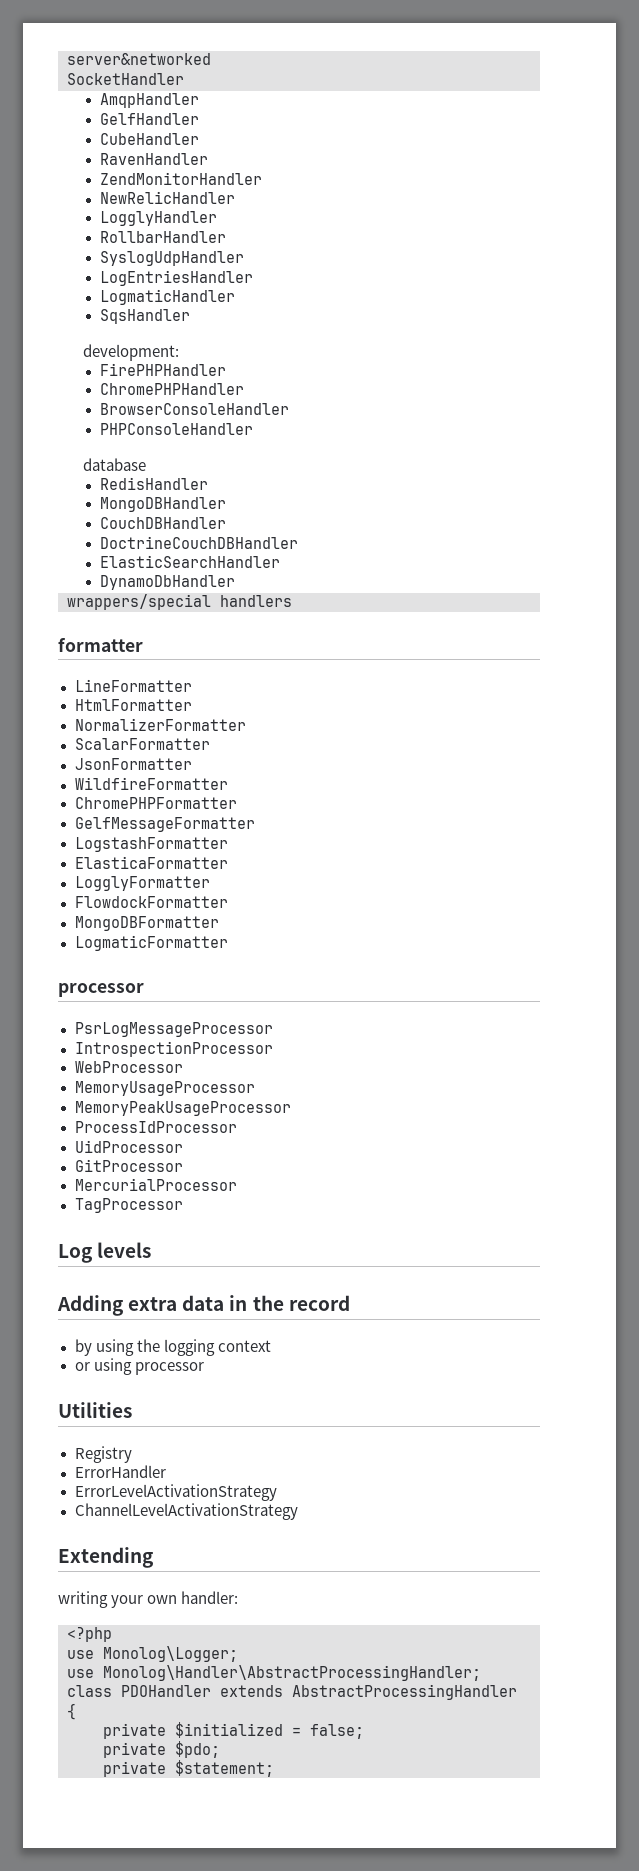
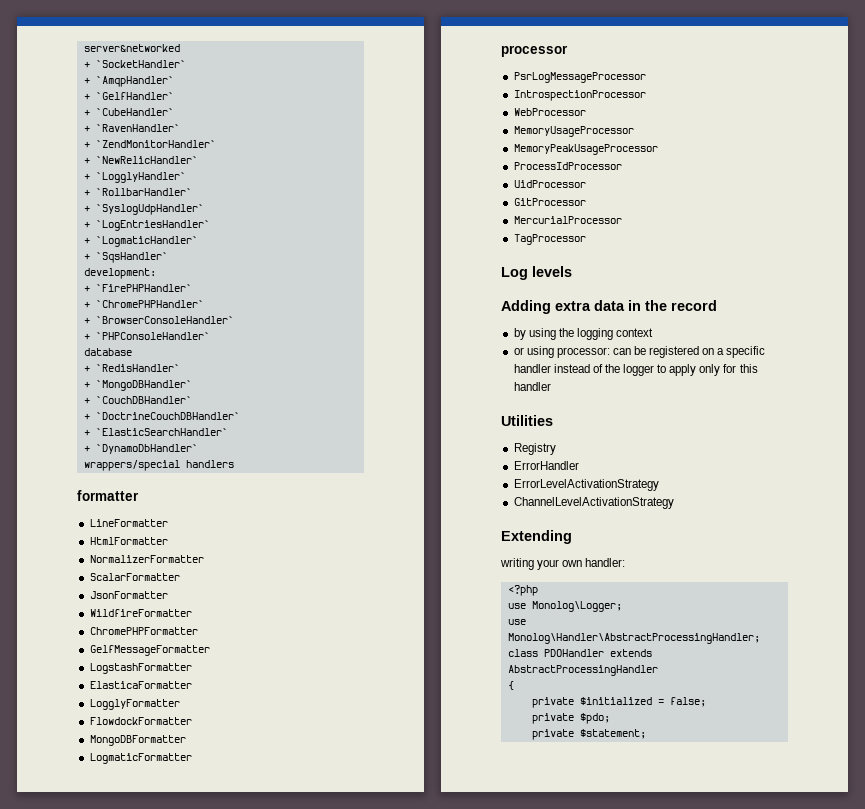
- SocketHandler
- AmqpHandler
- GelfHandler
- CubeHandler
- RavenHandler
- ZendMonitorHandler
- NewRelicHandler
- LogglyHandler
- RollbarHandler
- SyslogUdpHandler
- LogEntriesHandler
- LogmaticHandler
- SqsHandler
+ + `SocketHandler`
+ + `AmqpHandler`
+ + `GelfHandler`
+ + `CubeHandler`
+ + `RavenHandler`
+ + `ZendMonitorHandler`
+ + `NewRelicHandler`
+ + `LogglyHandler`
+ + `RollbarHandler`
+ + `SyslogUdpHandler`
+ + `LogEntriesHandler`
+ + `LogmaticHandler`
+ + `SqsHandler`
  development:
- FirePHPHandler
- ChromePHPHandler
- BrowserConsoleHandler
- PHPConsoleHandler
+ + `FirePHPHandler`
+ + `ChromePHPHandler`
+ + `BrowserConsoleHandler`
+ + `PHPConsoleHandler`
  database
- RedisHandler
- MongoDBHandler
- CouchDBHandler
- DoctrineCouchDBHandler
- ElasticSearchHandler
- DynamoDbHandler
+ + `RedisHandler`
+ + `MongoDBHandler`
+ + `CouchDBHandler`
+ + `DoctrineCouchDBHandler`
+ + `ElasticSearchHandler`
+ + `DynamoDbHandler`
- or using processor
+ or using processor: can be registered on a specific handler instead of the logger to apply only for this handler

